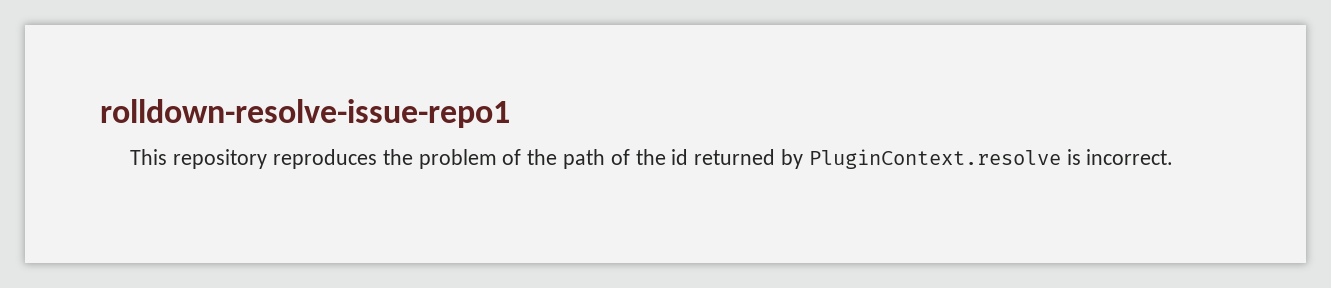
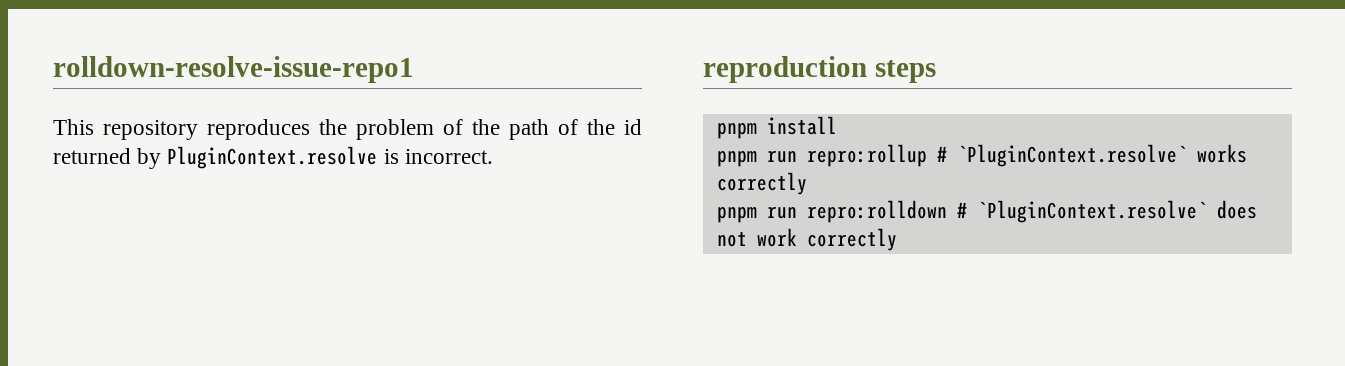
+ reproduction steps
+ pnpm install
+ pnpm run repro:rollup # `PluginContext.resolve` works correctly
+ pnpm run repro:rolldown # `PluginContext.resolve` does not work correctly

